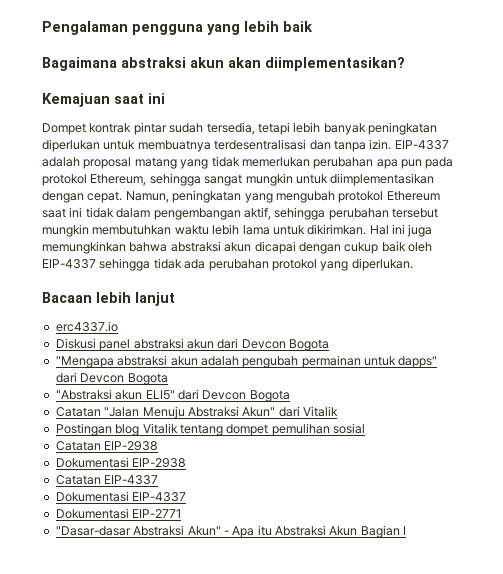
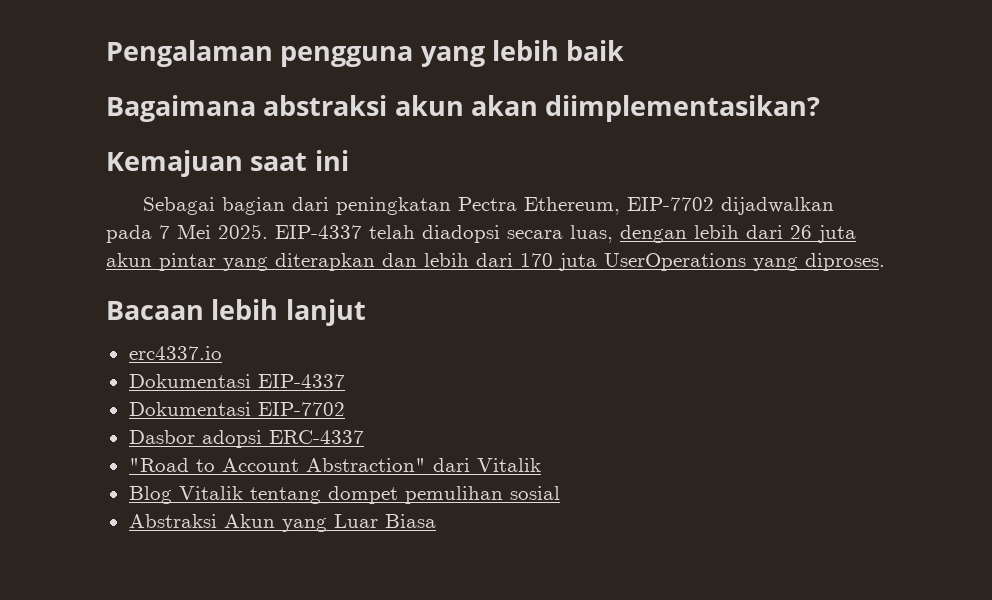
- Dompet kontrak pintar sudah tersedia, tetapi lebih banyak peningkatan diperlukan untuk membuatnya terdesentralisasi dan tanpa izin. EIP-4337 adalah proposal matang yang tidak memerlukan perubahan apa pun pada protokol Ethereum, sehingga sangat mungkin untuk diimplementasikan dengan cepat. Namun, peningkatan yang mengubah protokol Ethereum saat ini tidak dalam pengembangan aktif, sehingga perubahan tersebut mungkin membutuhkan waktu lebih lama untuk dikirimkan. Hal ini juga memungkinkan bahwa abstraksi akun dicapai dengan cukup baik oleh EIP-4337 sehingga tidak ada perubahan protokol yang diperlukan.
+ Sebagai bagian dari peningkatan Pectra Ethereum, EIP-7702 dijadwalkan pada 7 Mei 2025. EIP-4337 telah diadopsi secara luas, dengan lebih dari 26 juta akun pintar yang diterapkan dan lebih dari 170 juta UserOperations yang diproses.
  Bacaan lebih lanjut
  erc4337.io
- Diskusi panel abstraksi akun dari Devcon Bogota
- "Mengapa abstraksi akun adalah pengubah permainan untuk dapps" dari Devcon Bogota
- "Abstraksi akun ELI5" dari Devcon Bogota
- Catatan "Jalan Menuju Abstraksi Akun" dari Vitalik
+ Dokumentasi EIP-4337
+ Dokumentasi EIP-7702
+ Dasbor adopsi ERC-4337
+ "Road to Account Abstraction" dari Vitalik
- Postingan blog Vitalik tentang dompet pemulihan sosial
+ Blog Vitalik tentang dompet pemulihan sosial
- Catatan EIP-2938
- Dokumentasi EIP-2938
- Catatan EIP-4337
- Dokumentasi EIP-4337
- Dokumentasi EIP-2771
- "Dasar-dasar Abstraksi Akun" - Apa itu Abstraksi Akun Bagian I
+ Abstraksi Akun yang Luar Biasa

